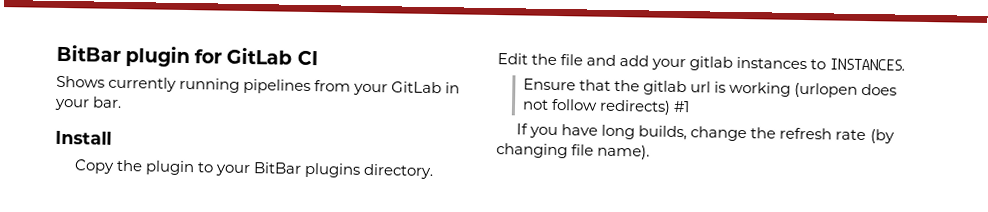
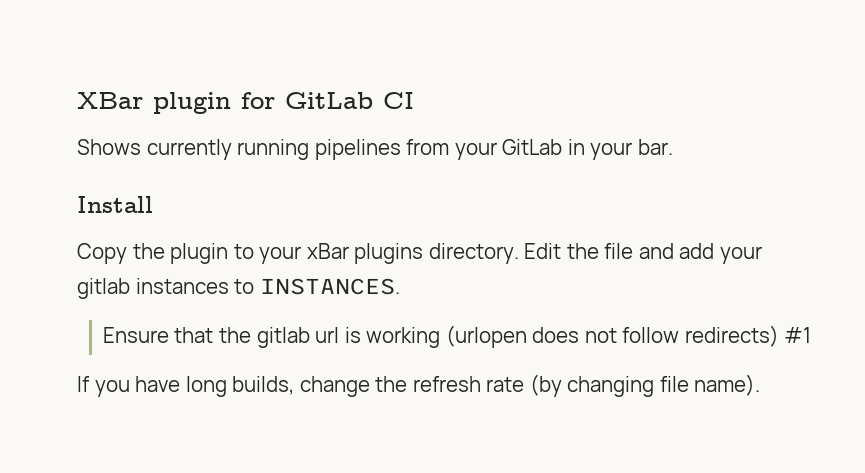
- BitBar plugin for GitLab CI
+ XBar plugin for GitLab CI
- Copy the plugin to your BitBar plugins directory.
+ Copy the plugin to your xBar plugins directory.

